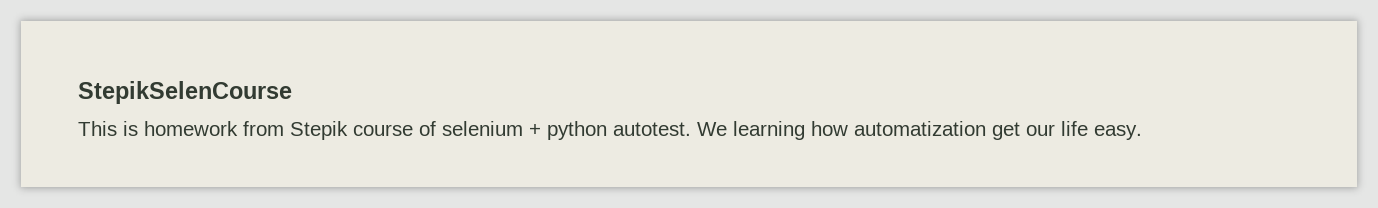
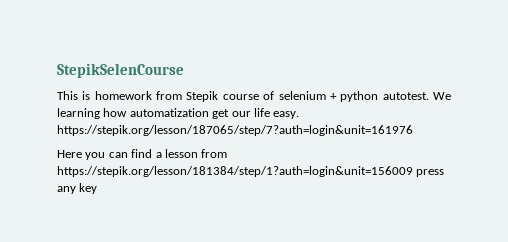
- We learning how automatization get our life easy.
+ We learning how automatization get our life easy. https://stepik.org/lesson/187065/step/7?auth=login&unit=161976
+ Here you can find a lesson from https://stepik.org/lesson/181384/step/1?auth=login&unit=156009 press any key

